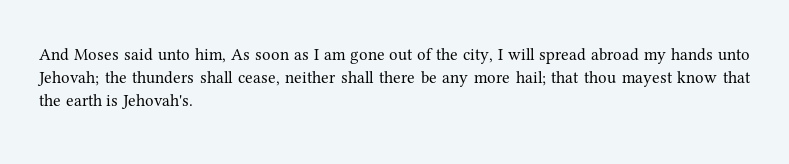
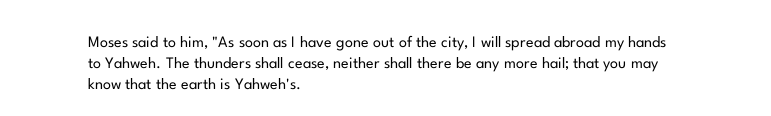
- And Moses said unto him, As soon as I am gone out of the city, I will spread abroad my hands unto Jehovah; the thunders shall cease, neither shall there be any more hail; that thou mayest know that the earth is Jehovah's.
+ Moses said to him, "As soon as I have gone out of the city, I will spread abroad my hands to Yahweh. The thunders shall cease, neither shall there be any more hail; that you may know that the earth is Yahweh's.

